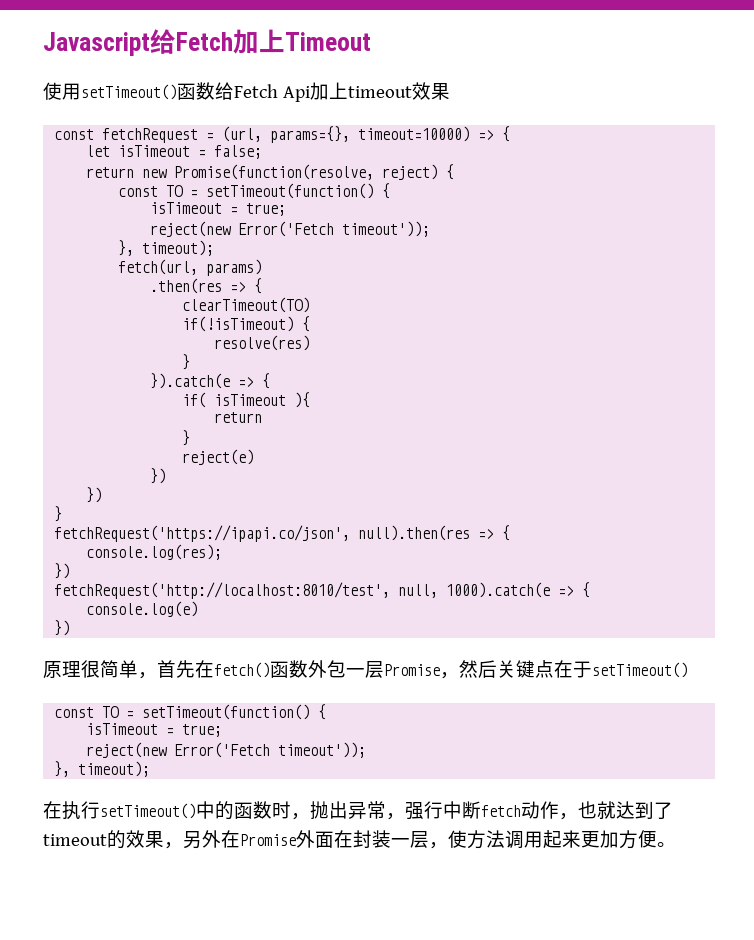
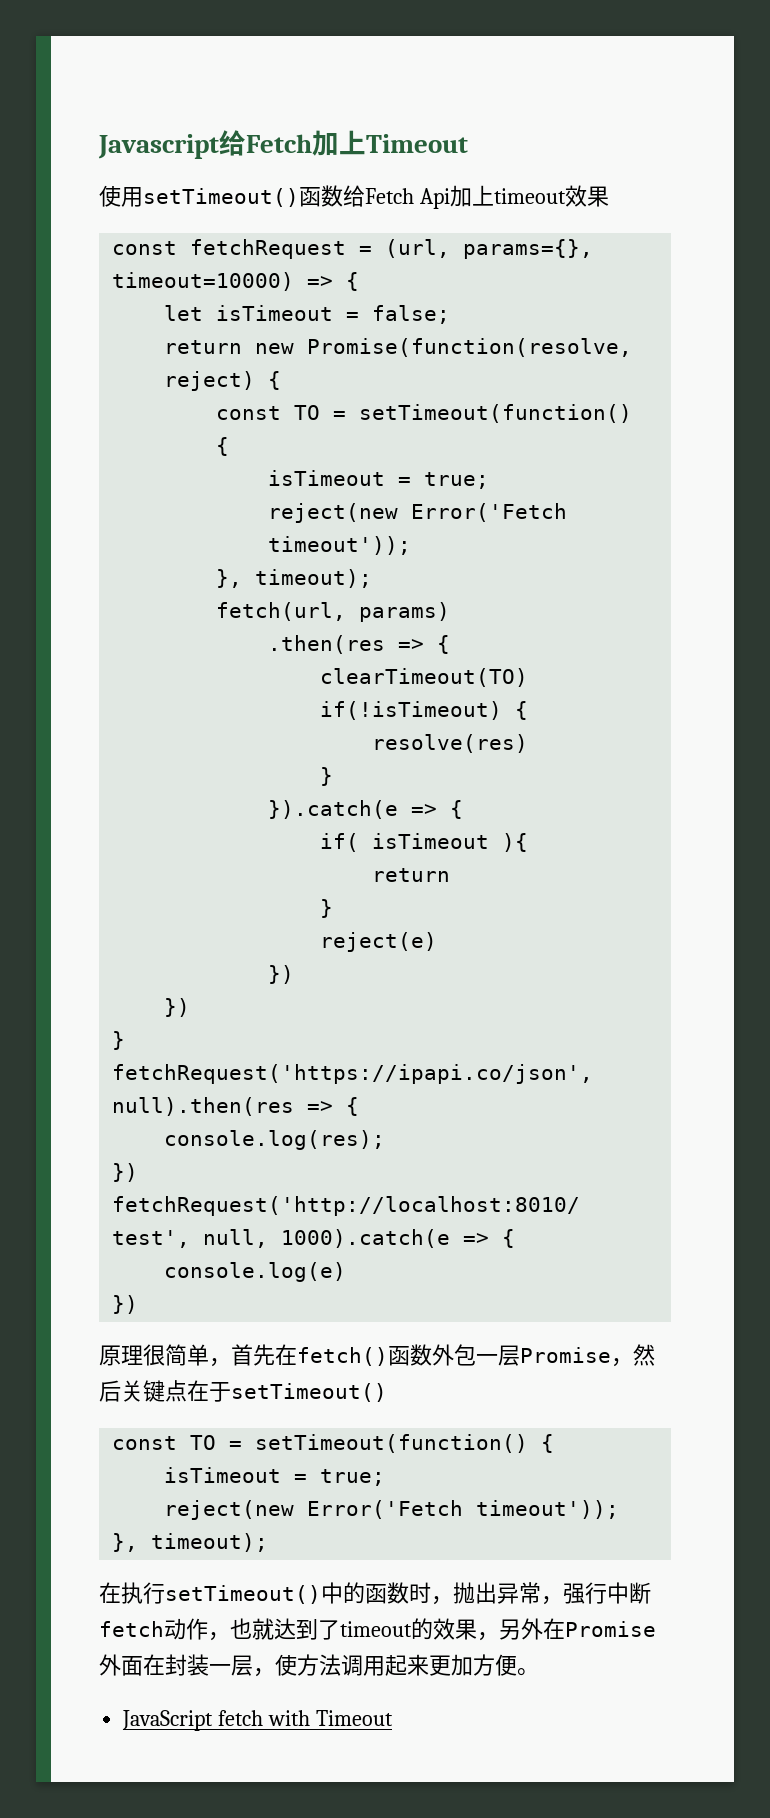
+ JavaScript fetch with Timeout

